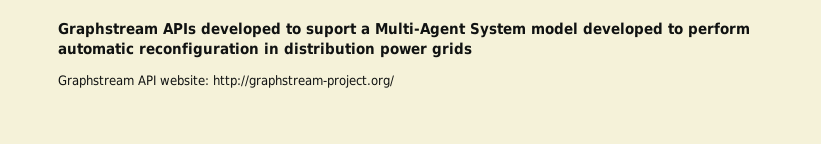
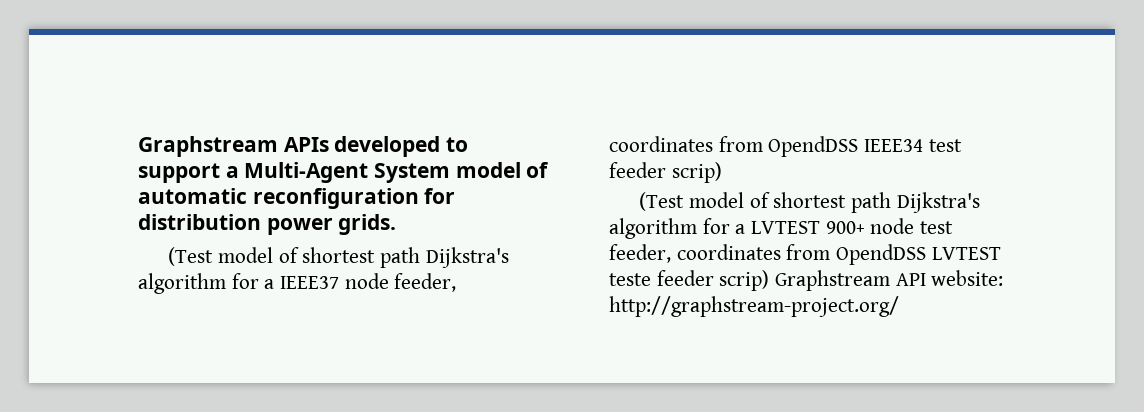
- Graphstream APIs developed to suport a Multi-Agent System model developed to perform automatic reconfiguration in distribution power grids
- Graphstream API website: http://graphstream-project.org/
+ Graphstream APIs developed to support a Multi-Agent System model of automatic reconfiguration for distribution power grids.
+ (Test model of shortest path Dijkstra's algorithm for a IEEE37 node feeder, coordinates from OpendDSS IEEE34 test feeder scrip)
+ (Test model of shortest path Dijkstra's algorithm for a LVTEST 900+ node test feeder, coordinates from OpendDSS LVTEST teste feeder scrip) Graphstream API website: http://graphstream-project.org/

